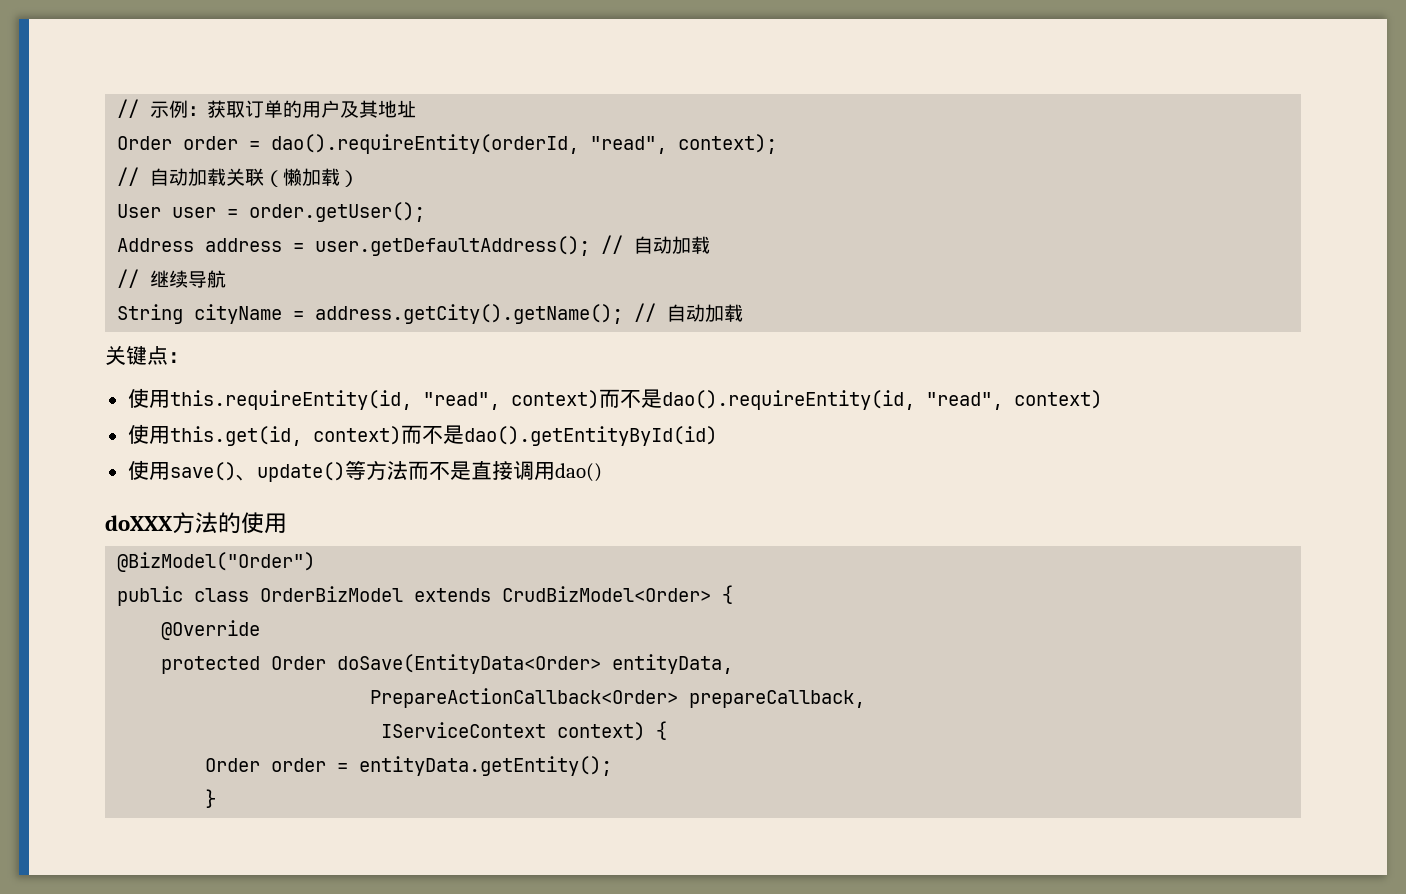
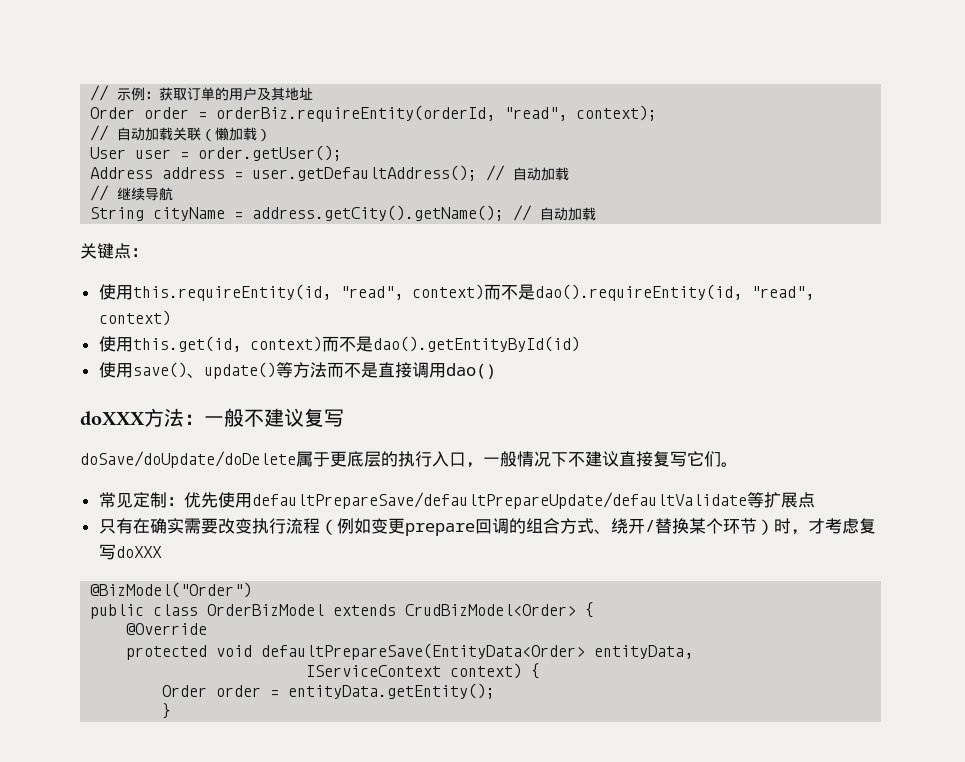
- Order order = dao().requireEntity(orderId, "read", context);
+ Order order = orderBiz.requireEntity(orderId, "read", context);
- doXXX方法的使用
+ doXXX方法：一般不建议复写
+ doSave/doUpdate/doDelete属于更底层的执行入口，一般情况下不建议直接复写它们。
+ 常见定制：优先使用defaultPrepareSave/defaultPrepareUpdate/defaultValidate等扩展点
+ 只有在确实需要改变执行流程（例如变更prepare回调的组合方式、绕开/替换某个环节）时，才考虑复写doXXX
- protected Order doSave(EntityData<Order> entityData,
+ protected void defaultPrepareSave(EntityData<Order> entityData,
- PrepareActionCallback<Order> prepareCallback,

